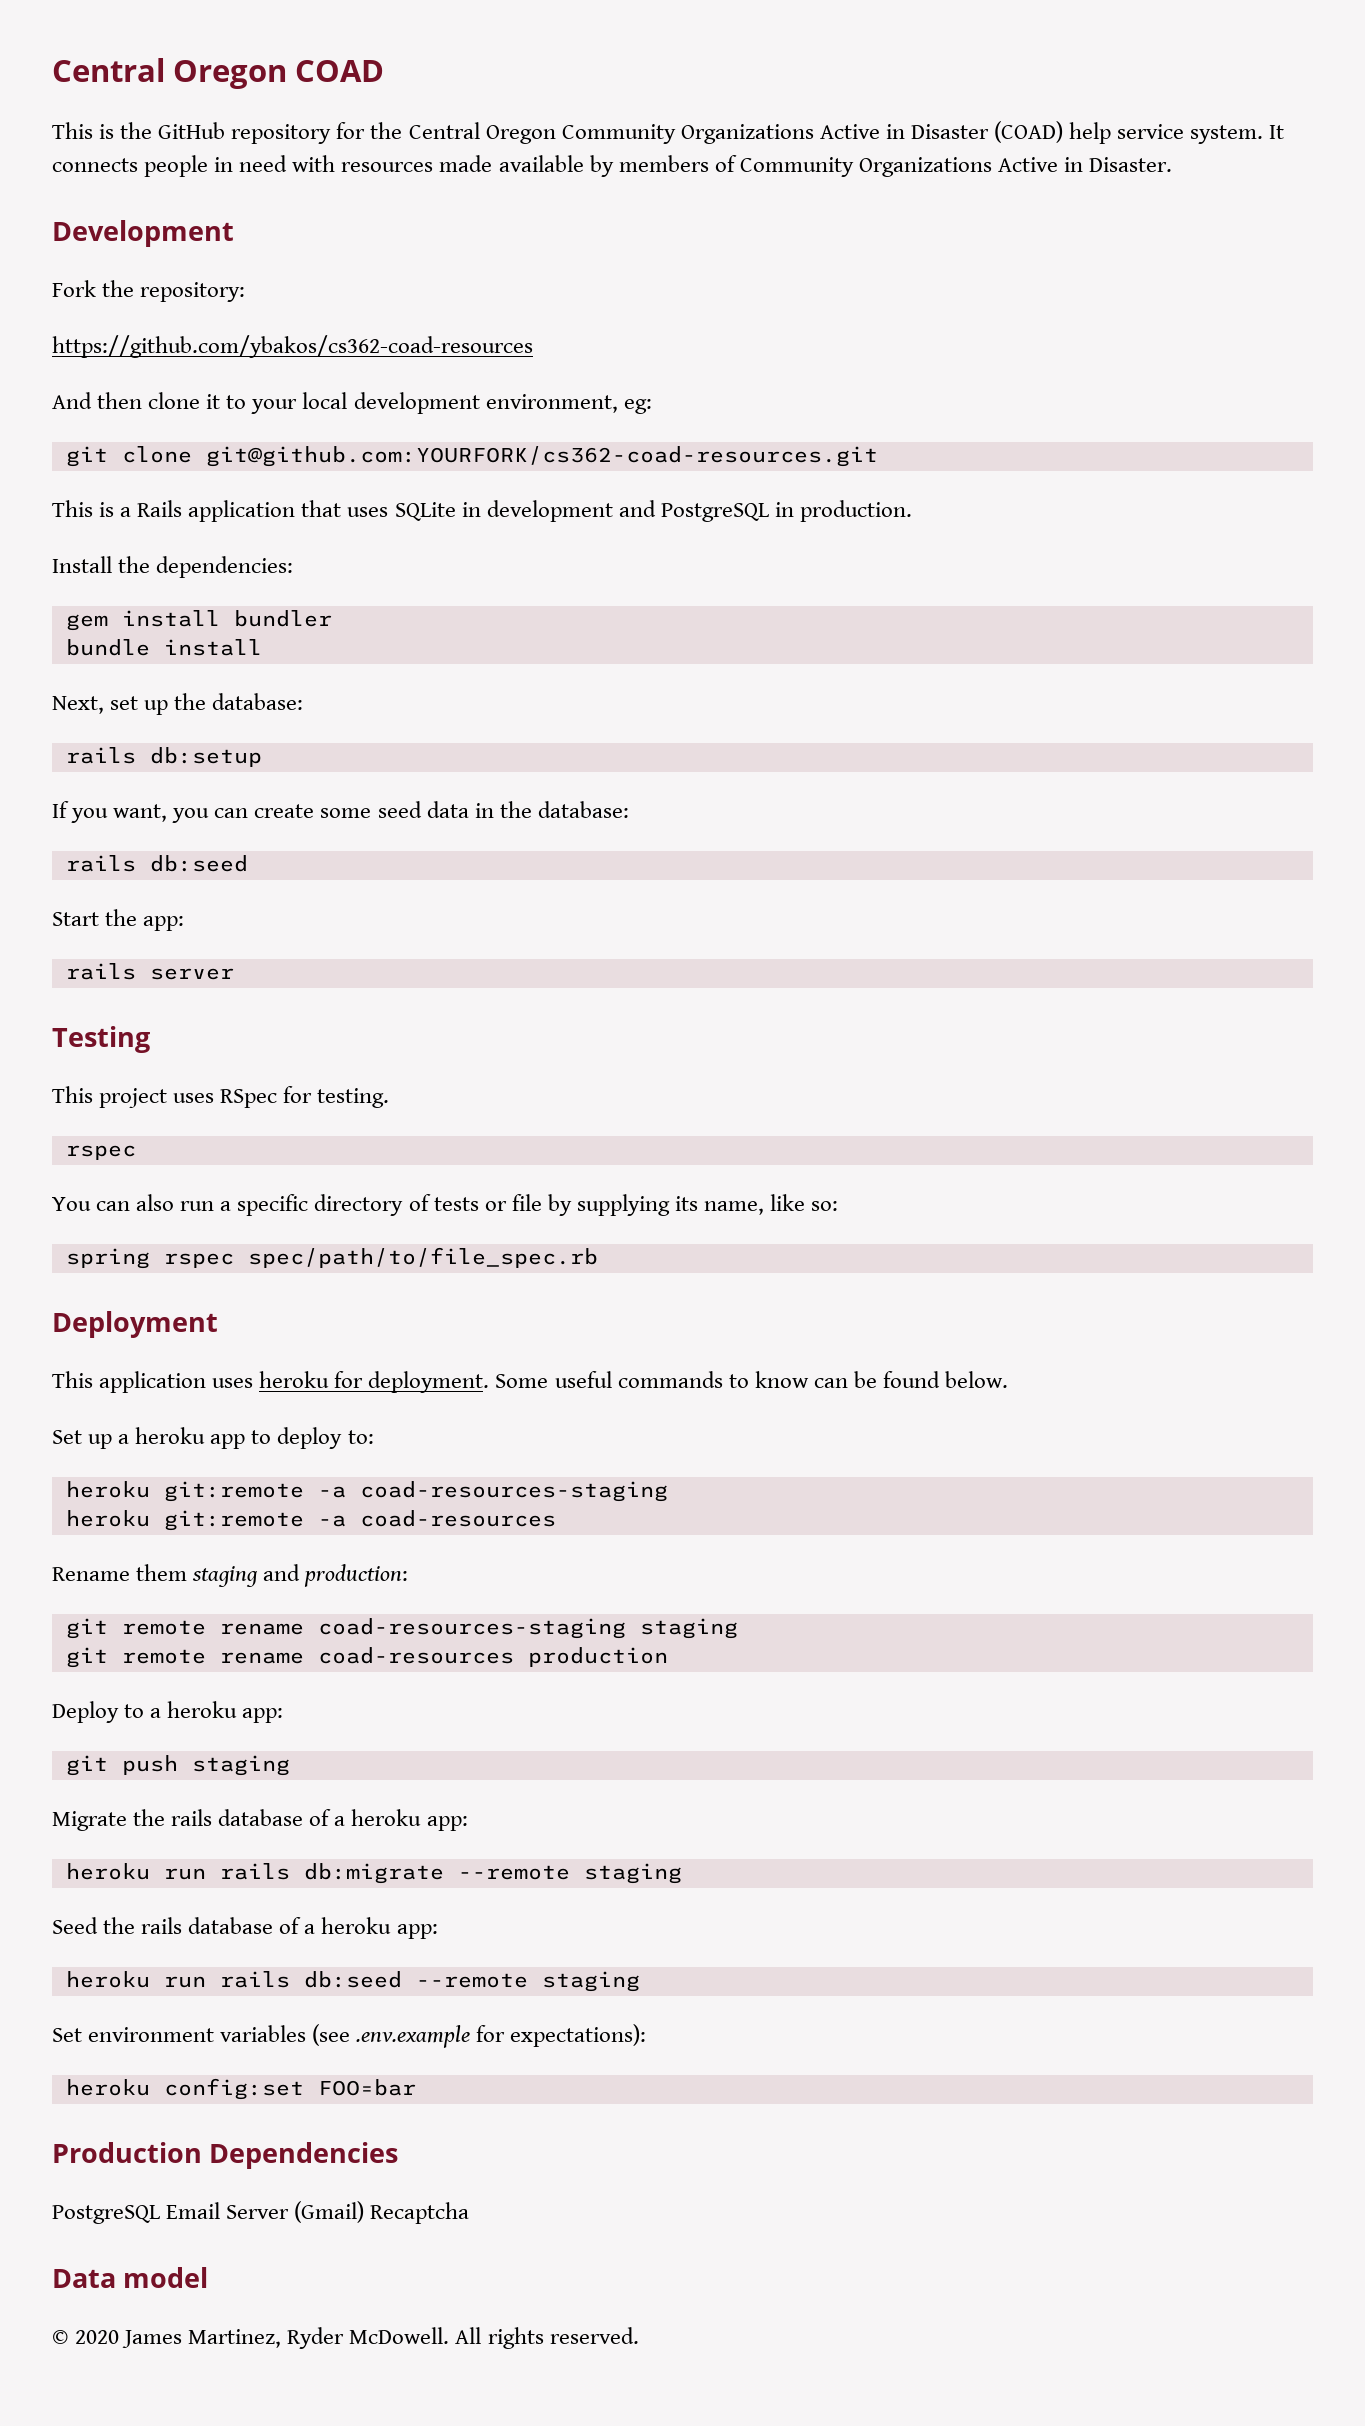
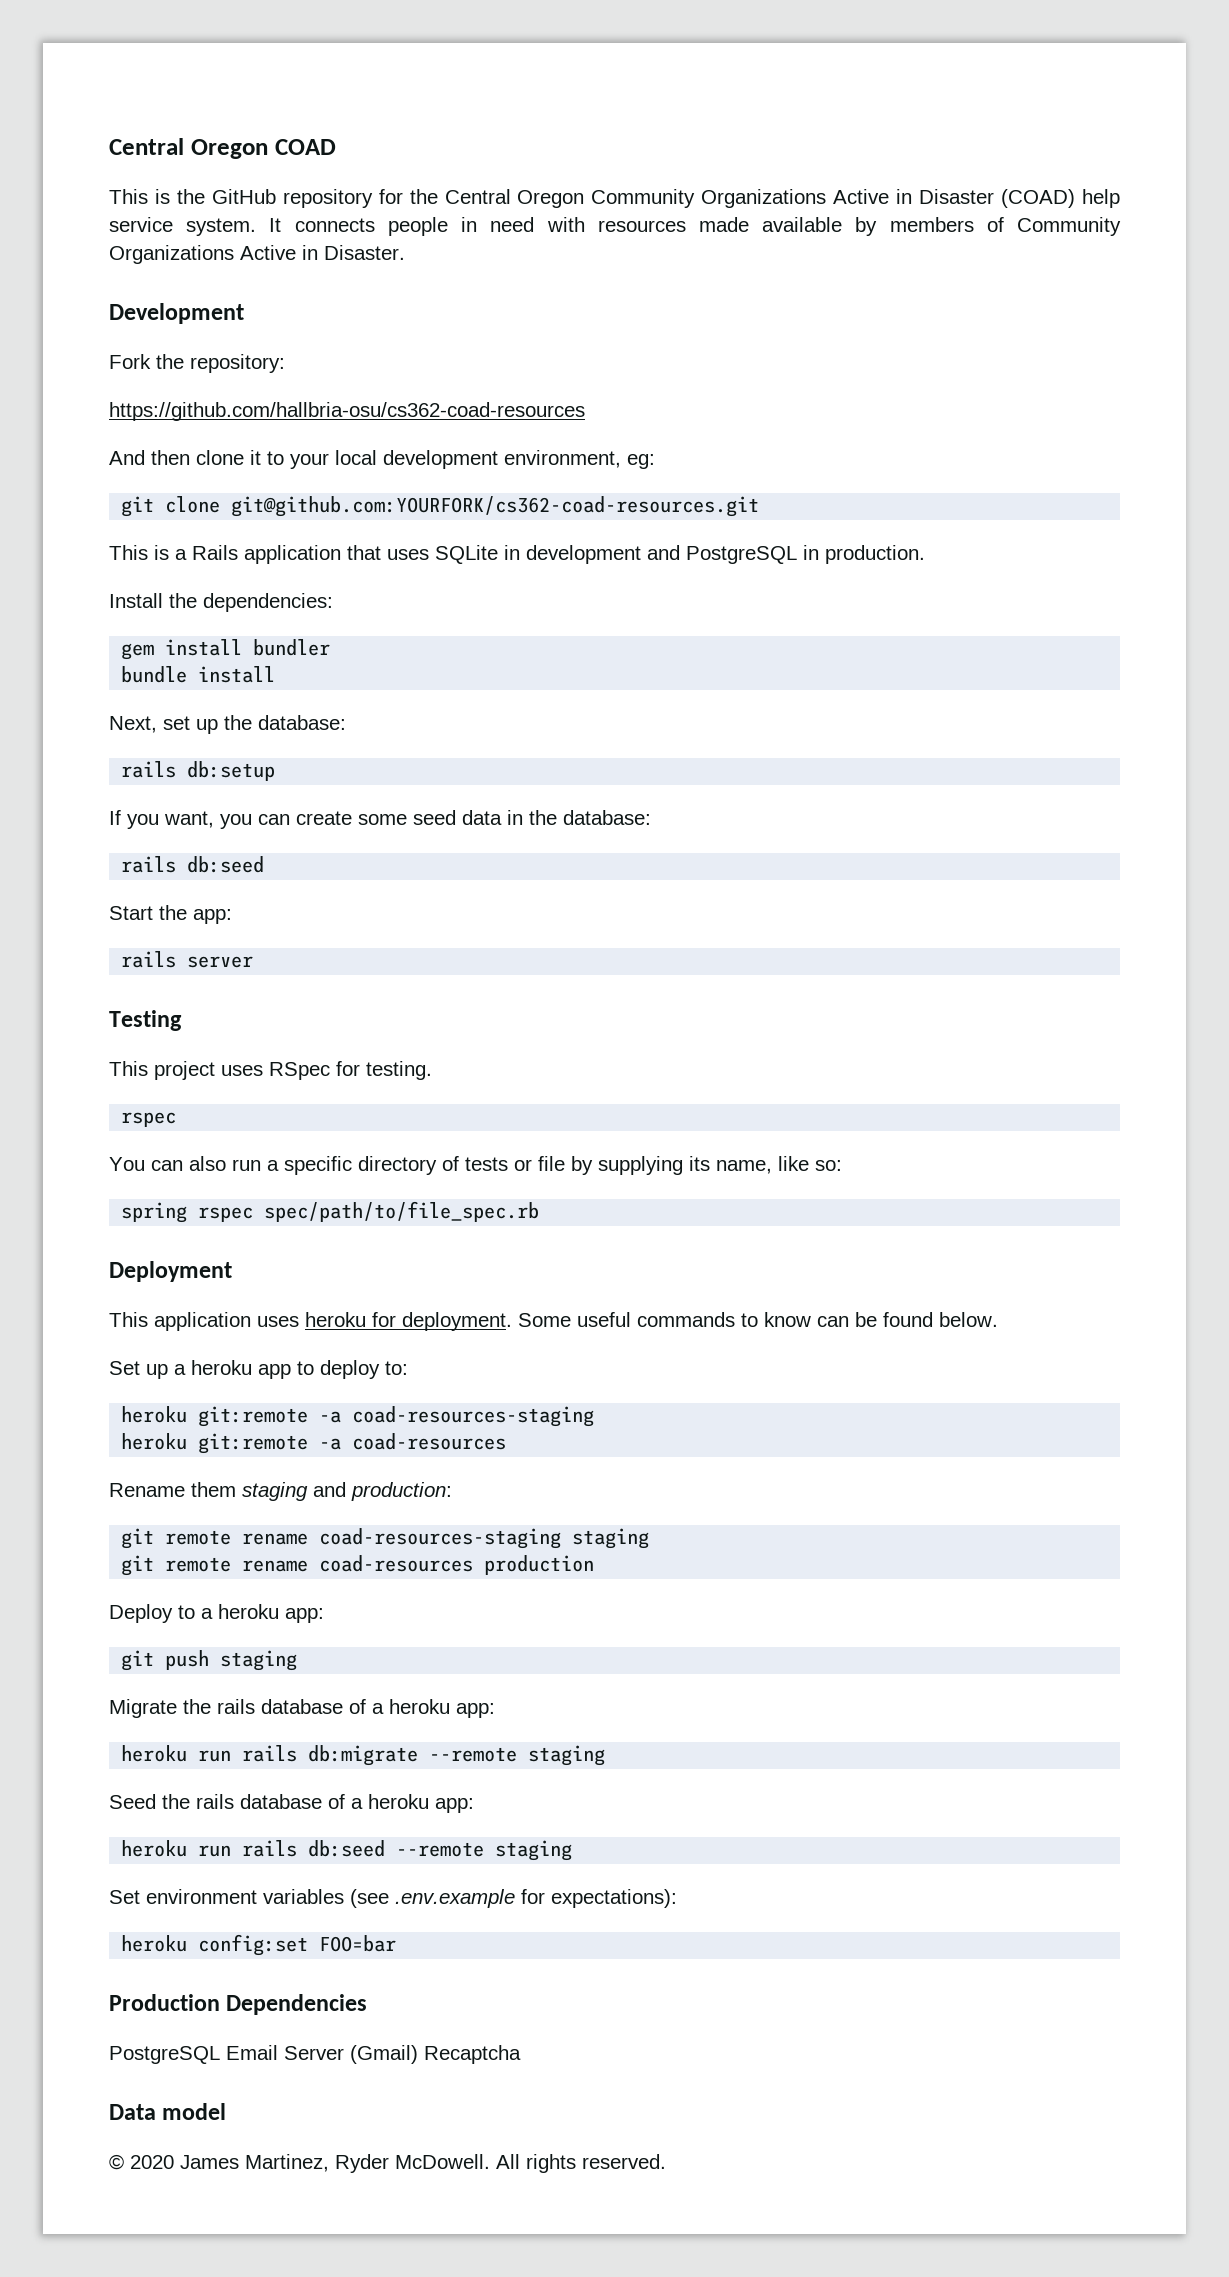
- https://github.com/ybakos/cs362-coad-resources
+ https://github.com/hallbria-osu/cs362-coad-resources

